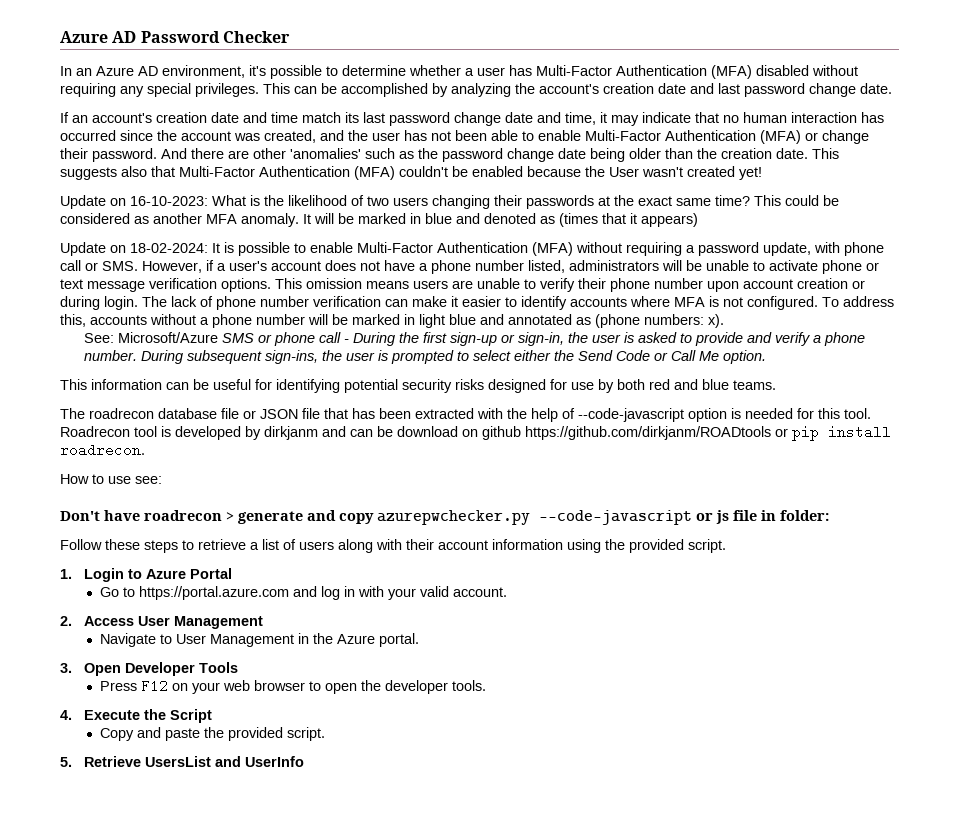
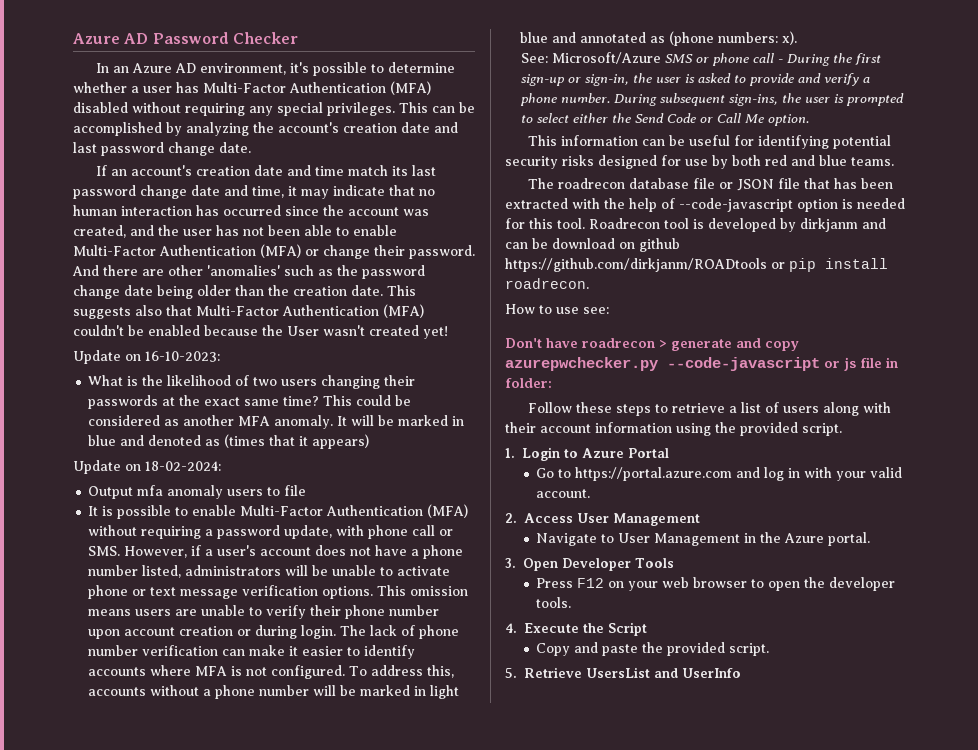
- Update on 16-10-2023: What is the likelihood of two users changing their passwords at the exact same time?
+ Update on 16-10-2023:
+ What is the likelihood of two users changing their passwords at the exact same time?
- Update on 18-02-2024: It is possible to enable Multi-Factor Authentication (MFA) without requiring a password update, with phone call or SMS. However, if a user's account does not have a phone number listed, administrators will be unable to activate phone or text message verification options.
+ Update on 18-02-2024:
+ Output mfa anomaly users to file
+ It is possible to enable Multi-Factor Authentication (MFA) without requiring a password update, with phone call or SMS. However, if a user's account does not have a phone number listed, administrators will be unable to activate phone or text message verification options.

